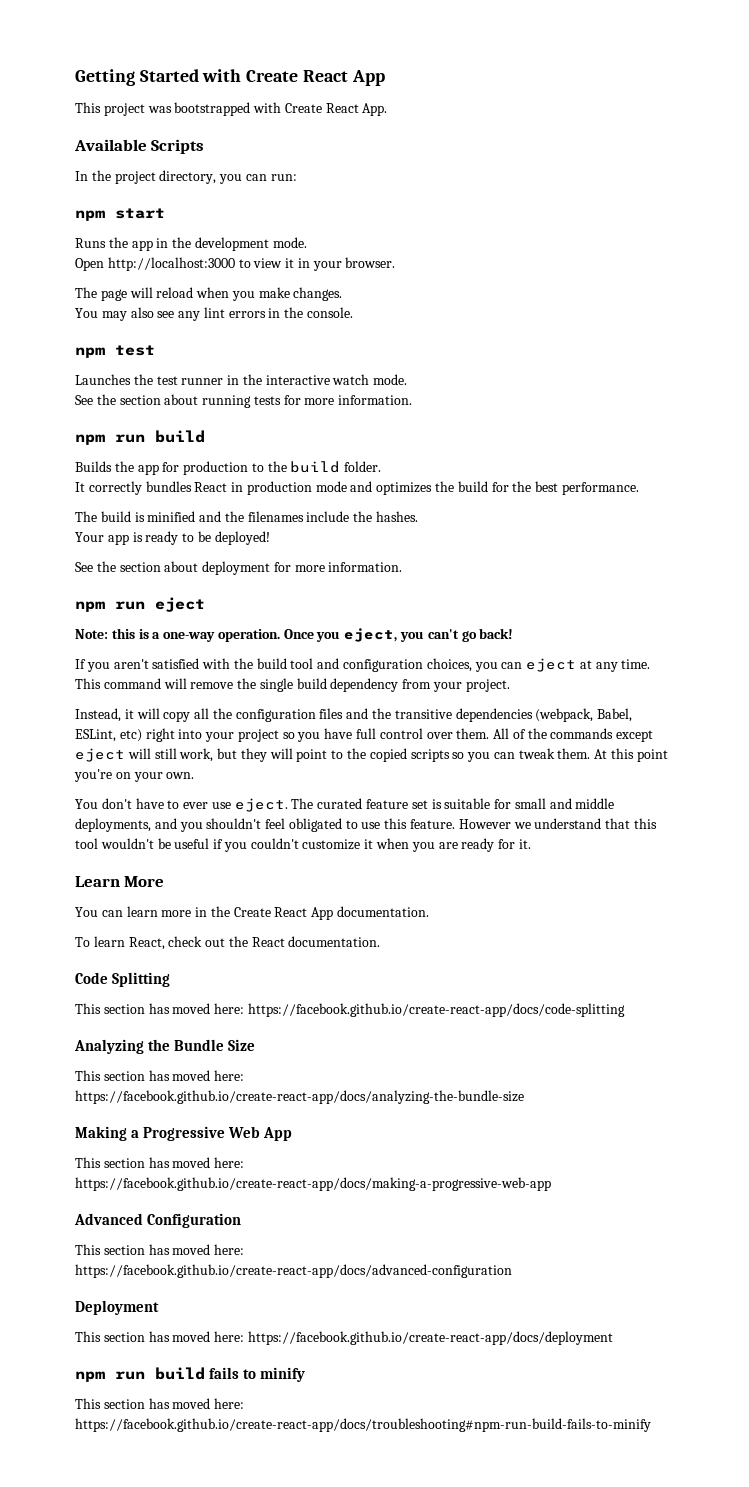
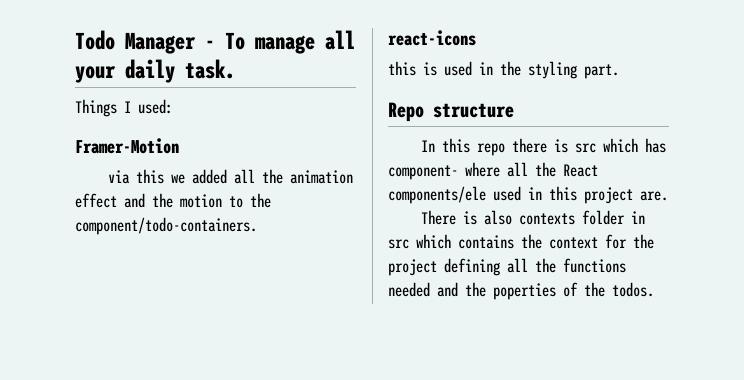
- Getting Started with Create React App
- This project was bootstrapped with Create React App.
- Available Scripts
- In the project directory, you can run:
- npm start
- Runs the app in the development mode.
- Open http://localhost:3000 to view it in your browser.
- The page will reload when you make changes.
- You may also see any lint errors in the console.
- npm test
- Launches the test runner in the interactive watch mode.
- See the section about running tests for more information.
- npm run build
- Builds the app for production to the build folder.
- It correctly bundles React in production mode and optimizes the build for the best performance.
- The build is minified and the filenames include the hashes.
- Your app is ready to be deployed!
- See the section about deployment for more information.
- npm run eject
- Note: this is a one-way operation. Once you eject, you can't go back!
- If you aren't satisfied with the build tool and configuration choices, you can eject at any time. This command will remove the single build dependency from your project.
- Instead, it will copy all the configuration files and the transitive dependencies (webpack, Babel, ESLint, etc) right into your project so you have full control over them. All of the commands except eject will still work, but they will point to the copied scripts so you can tweak them. At this point you're on your own.
- You don't have to ever use eject. The curated feature set is suitable for small and middle deployments, and you shouldn't feel obligated to use this feature. However we understand that this tool wouldn't be useful if you couldn't customize it when you are ready for it.
- Learn More
- You can learn more in the Create React App documentation.
- To learn React, check out the React documentation.
- Code Splitting
- This section has moved here: https://facebook.github.io/create-react-app/docs/code-splitting
- Analyzing the Bundle Size
- This section has moved here: https://facebook.github.io/create-react-app/docs/analyzing-the-bundle-size
- Making a Progressive Web App
- This section has moved here: https://facebook.github.io/create-react-app/docs/making-a-progressive-web-app
- Advanced Configuration
- This section has moved here: https://facebook.github.io/create-react-app/docs/advanced-configuration
- Deployment
- This section has moved here: https://facebook.github.io/create-react-app/docs/deployment
- npm run build fails to minify
- This section has moved here: https://facebook.github.io/create-react-app/docs/troubleshooting#npm-run-build-fails-to-minify
+ Todo Manager - To manage all your daily task.
+ Things I used:
+ Framer-Motion
+ via this we added all the animation effect and the motion to the component/todo-containers.
+ react-icons
+ this is used in the styling part.
+ Repo structure
+ In this repo there is src which has component- where all the React components/ele used in this project are.
+ There is also contexts folder in src which contains the context for the project defining all the functions needed and the poperties of the todos.

